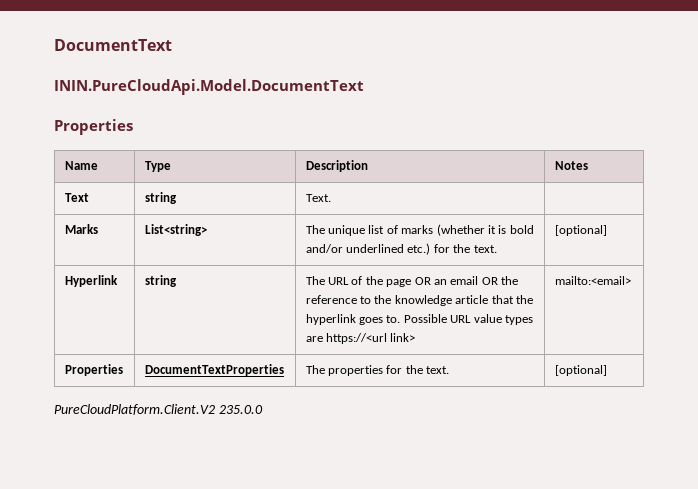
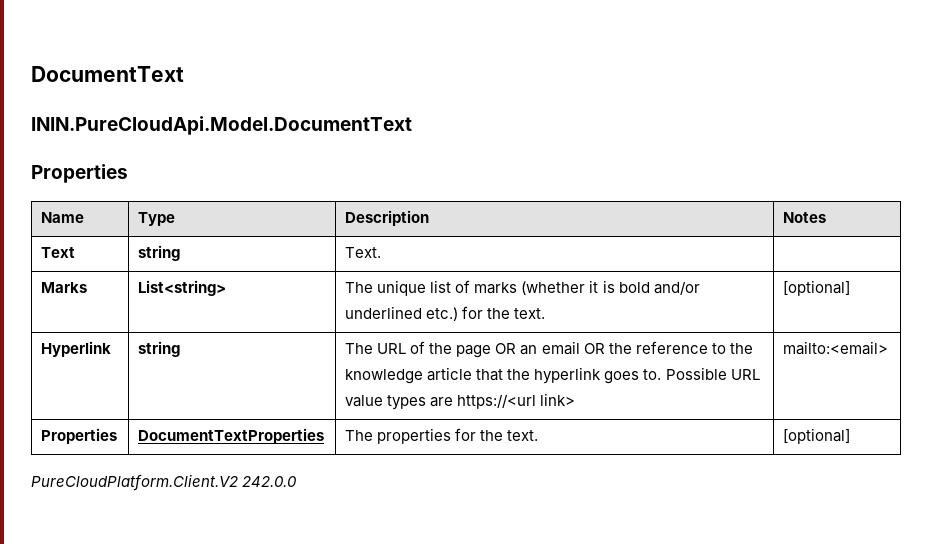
- PureCloudPlatform.Client.V2 235.0.0
+ PureCloudPlatform.Client.V2 242.0.0

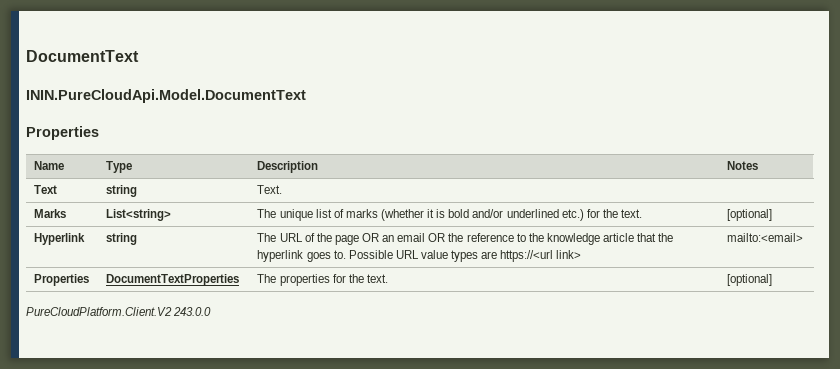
- PureCloudPlatform.Client.V2 242.0.0
+ PureCloudPlatform.Client.V2 243.0.0

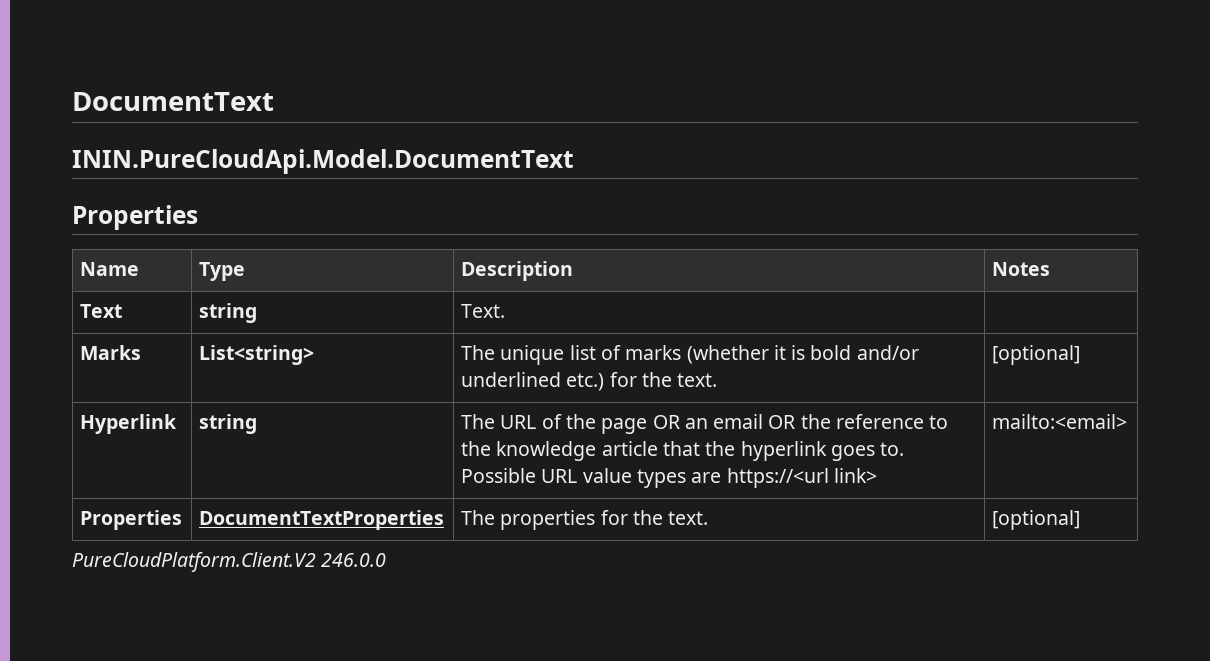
- PureCloudPlatform.Client.V2 243.0.0
+ PureCloudPlatform.Client.V2 246.0.0

